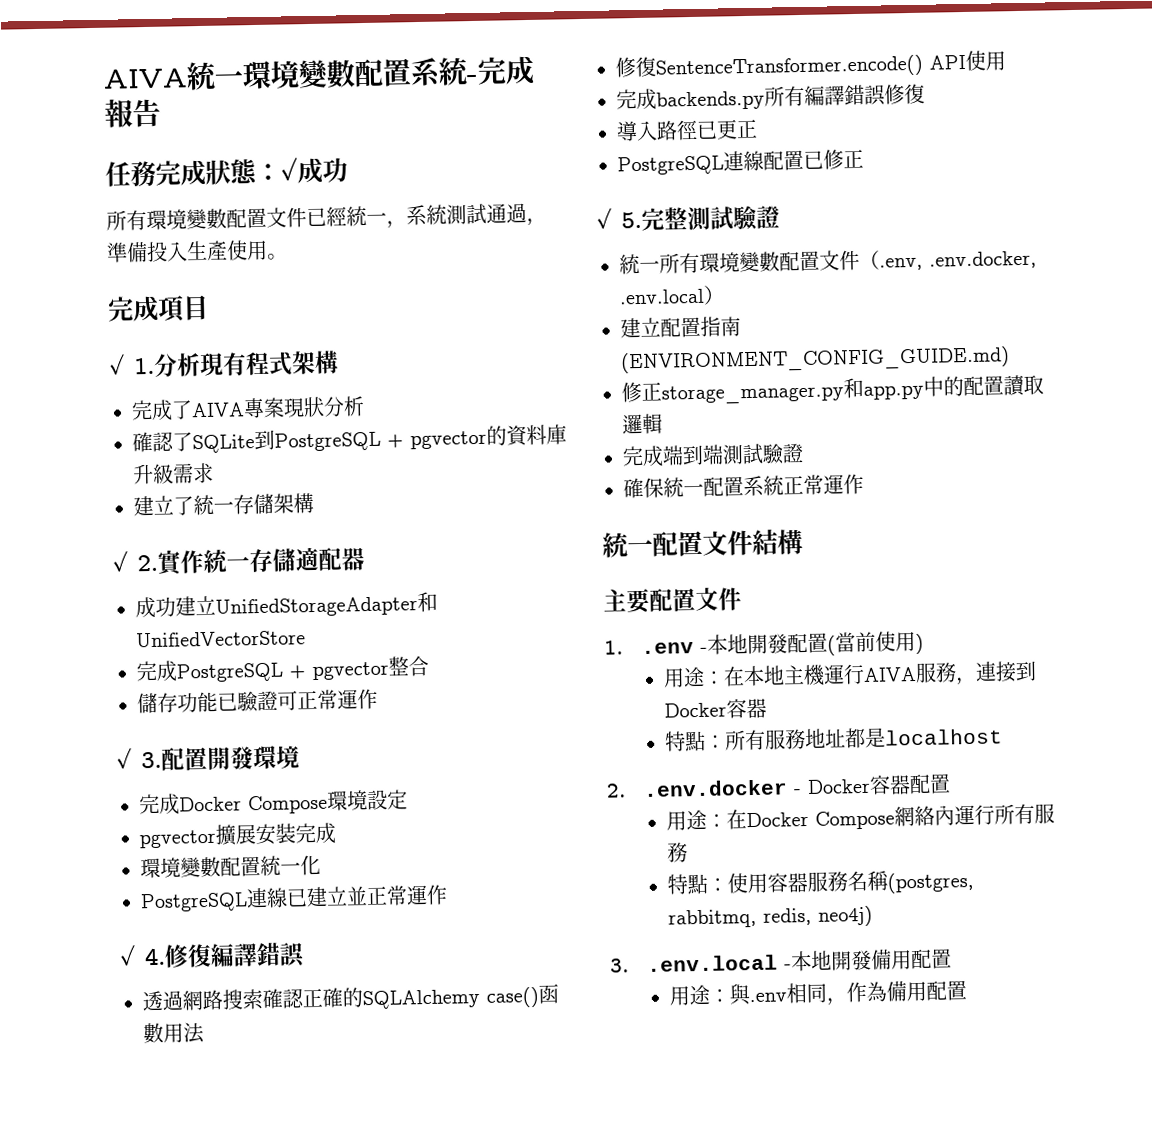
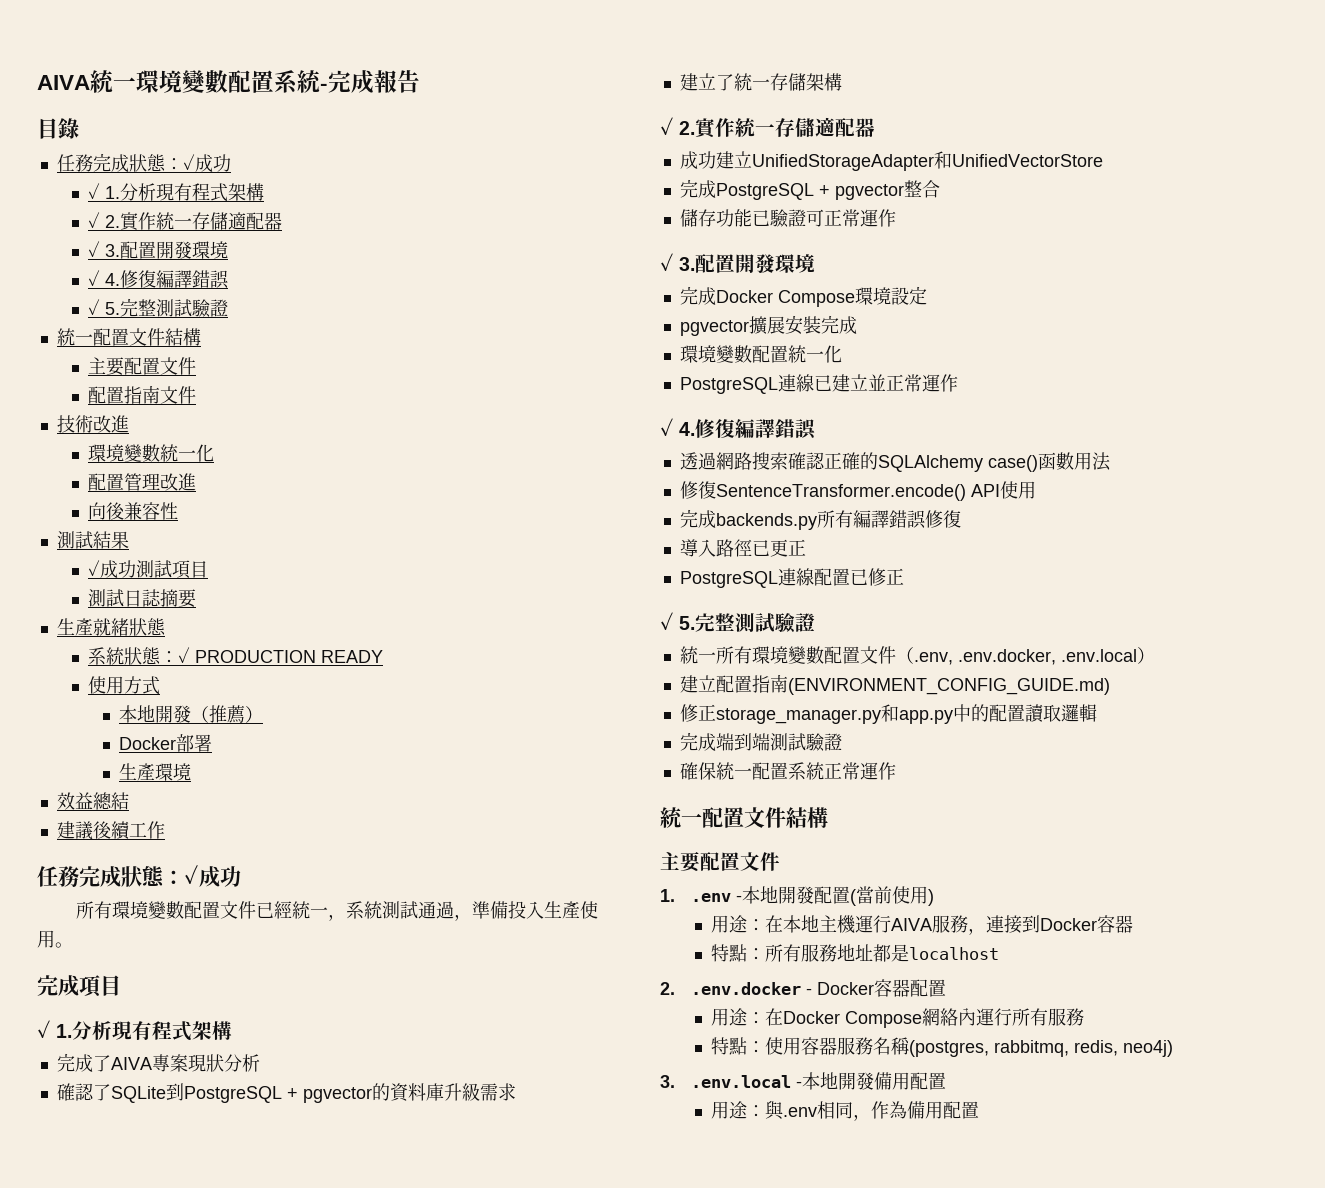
+ 目錄
+ 任務完成狀態：✓成功
+ ✓ 1.分析現有程式架構
+ ✓ 2.實作統一存儲適配器
+ ✓ 3.配置開發環境
+ ✓ 4.修復編譯錯誤
+ ✓ 5.完整測試驗證
+ 統一配置文件結構
+ 主要配置文件
+ 配置指南文件
+ 技術改進
+ 環境變數統一化
+ 配置管理改進
+ 向後兼容性
+ 測試結果
+ ✓成功測試項目
+ 測試日誌摘要
+ 生產就緒狀態
+ 系統狀態：✓ PRODUCTION READY
+ 使用方式
+ 本地開發（推薦）
+ Docker部署
+ 生產環境
+ 效益總結
+ 建議後續工作

